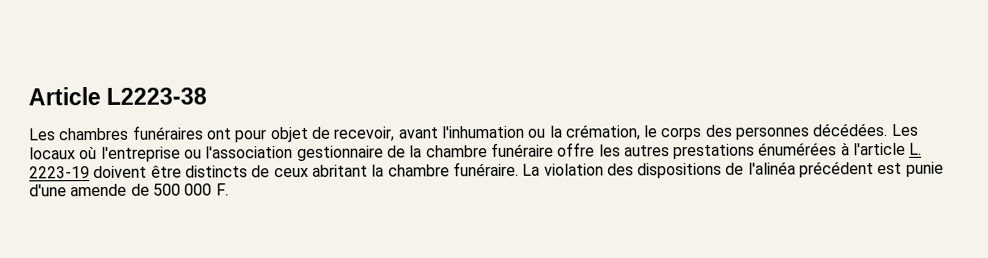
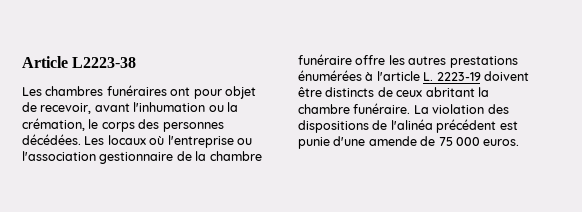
- La violation des dispositions de l'alinéa précédent est punie d'une amende de 500 000 F.
+ La violation des dispositions de l'alinéa précédent est punie d'une amende de 75 000 euros.

